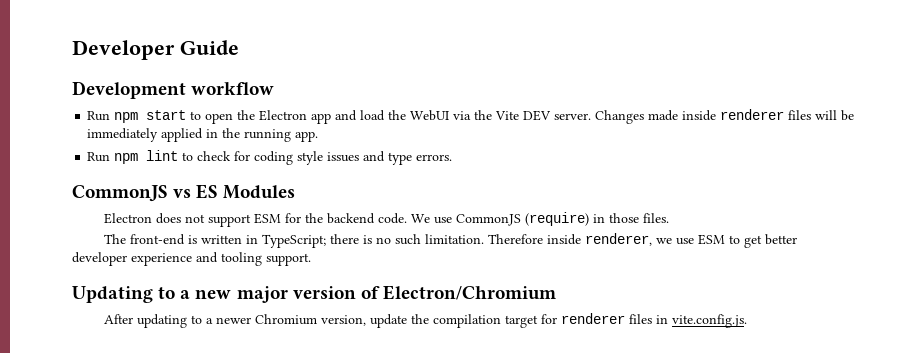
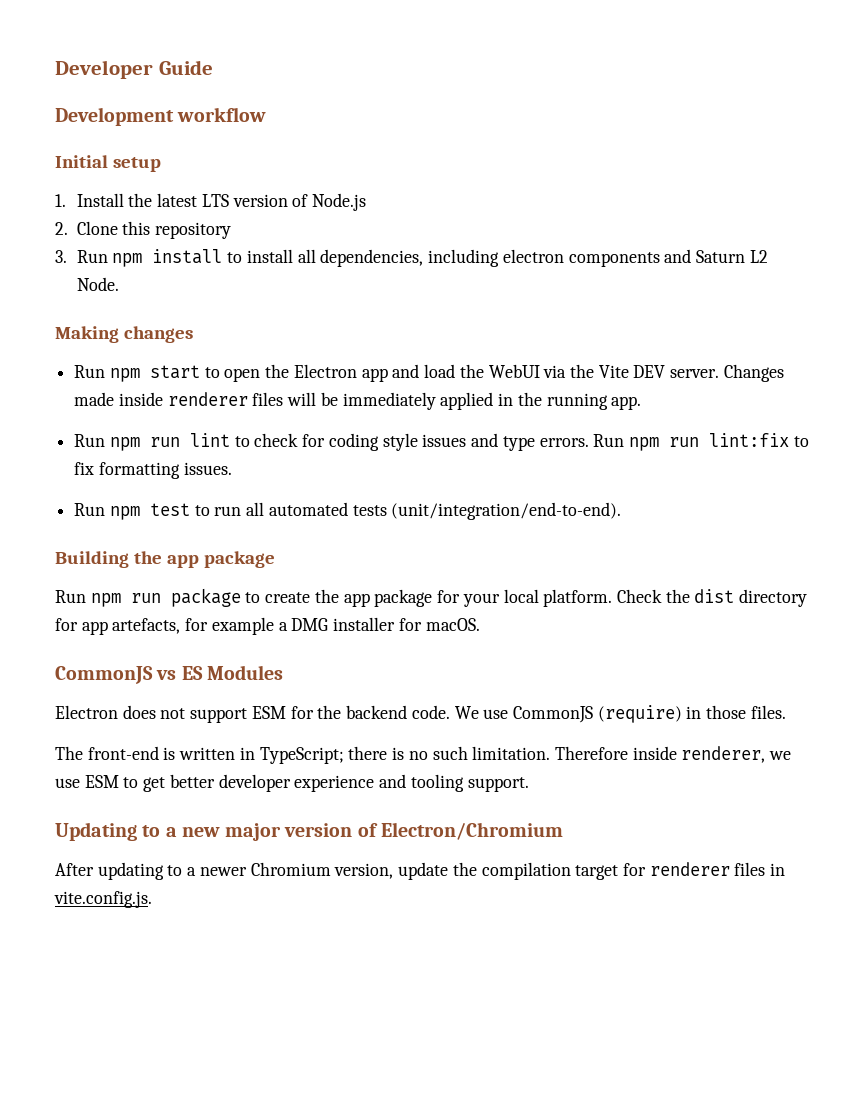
+ Initial setup
+ 1. Install the latest LTS version of Node.js
+ 2. Clone this repository
+ 3. Run npm install to install all dependencies, including electron components and Saturn L2 Node.
+ Making changes
- Run npm lint to check for coding style issues and type errors.
+ Run npm run lint to check for coding style issues and type errors. Run npm run lint:fix to fix formatting issues.
+ Run npm test to run all automated tests (unit/integration/end-to-end).
+ Building the app package
+ Run npm run package to create the app package for your local platform. Check the dist directory for app artefacts, for example a DMG installer for macOS.

